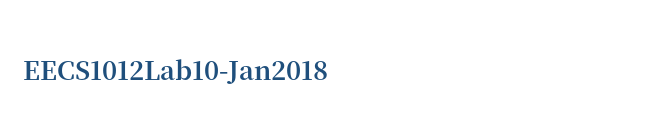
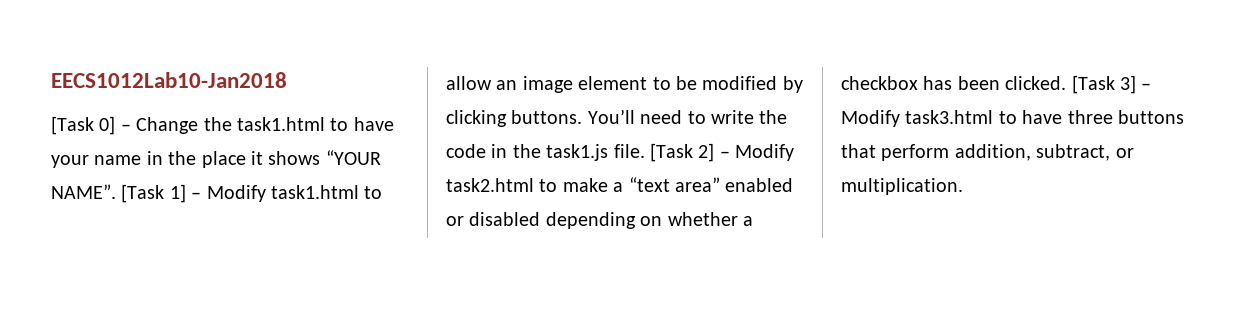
+ [Task 0] – Change the task1.html to have your name in the place it shows “YOUR NAME”. [Task 1] – Modify task1.html to allow an image element to be modified by clicking buttons. You’ll need to write the code in the task1.js file. [Task 2] – Modify task2.html to make a “text area” enabled or disabled depending on whether a checkbox has been clicked. [Task 3] – Modify task3.html to have three buttons that perform addition, subtract, or multiplication.

